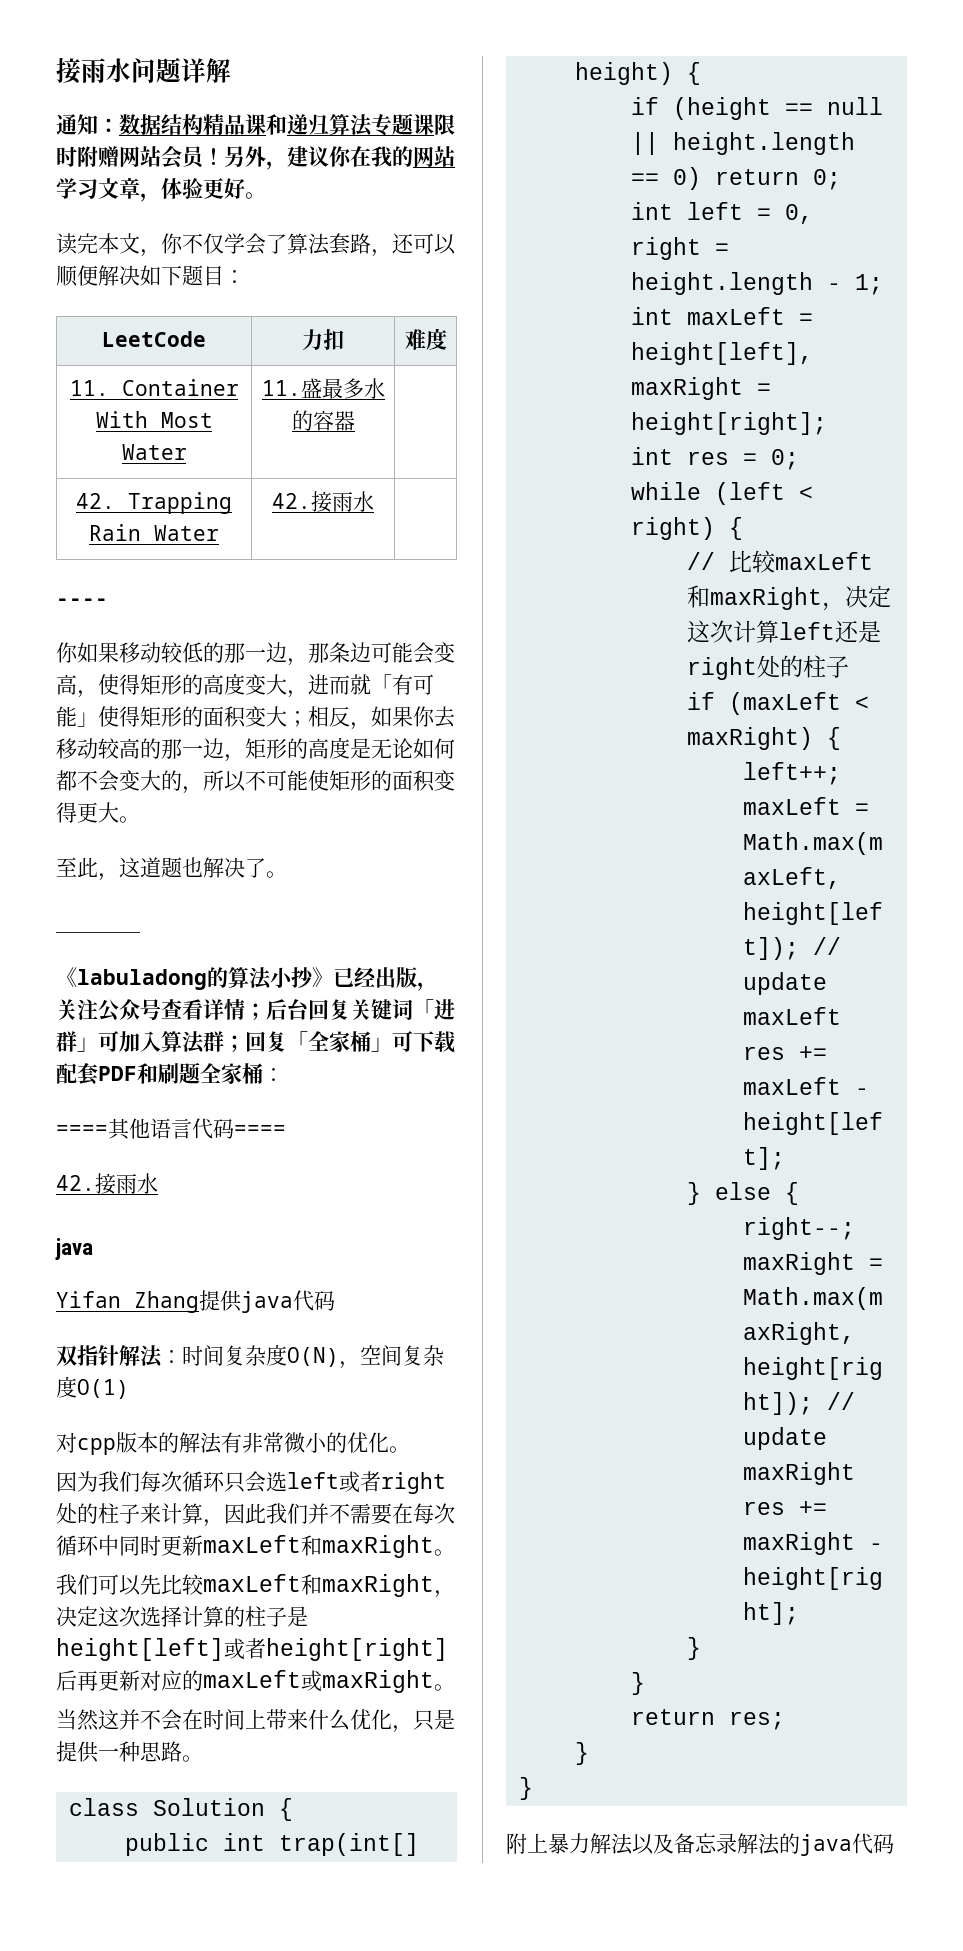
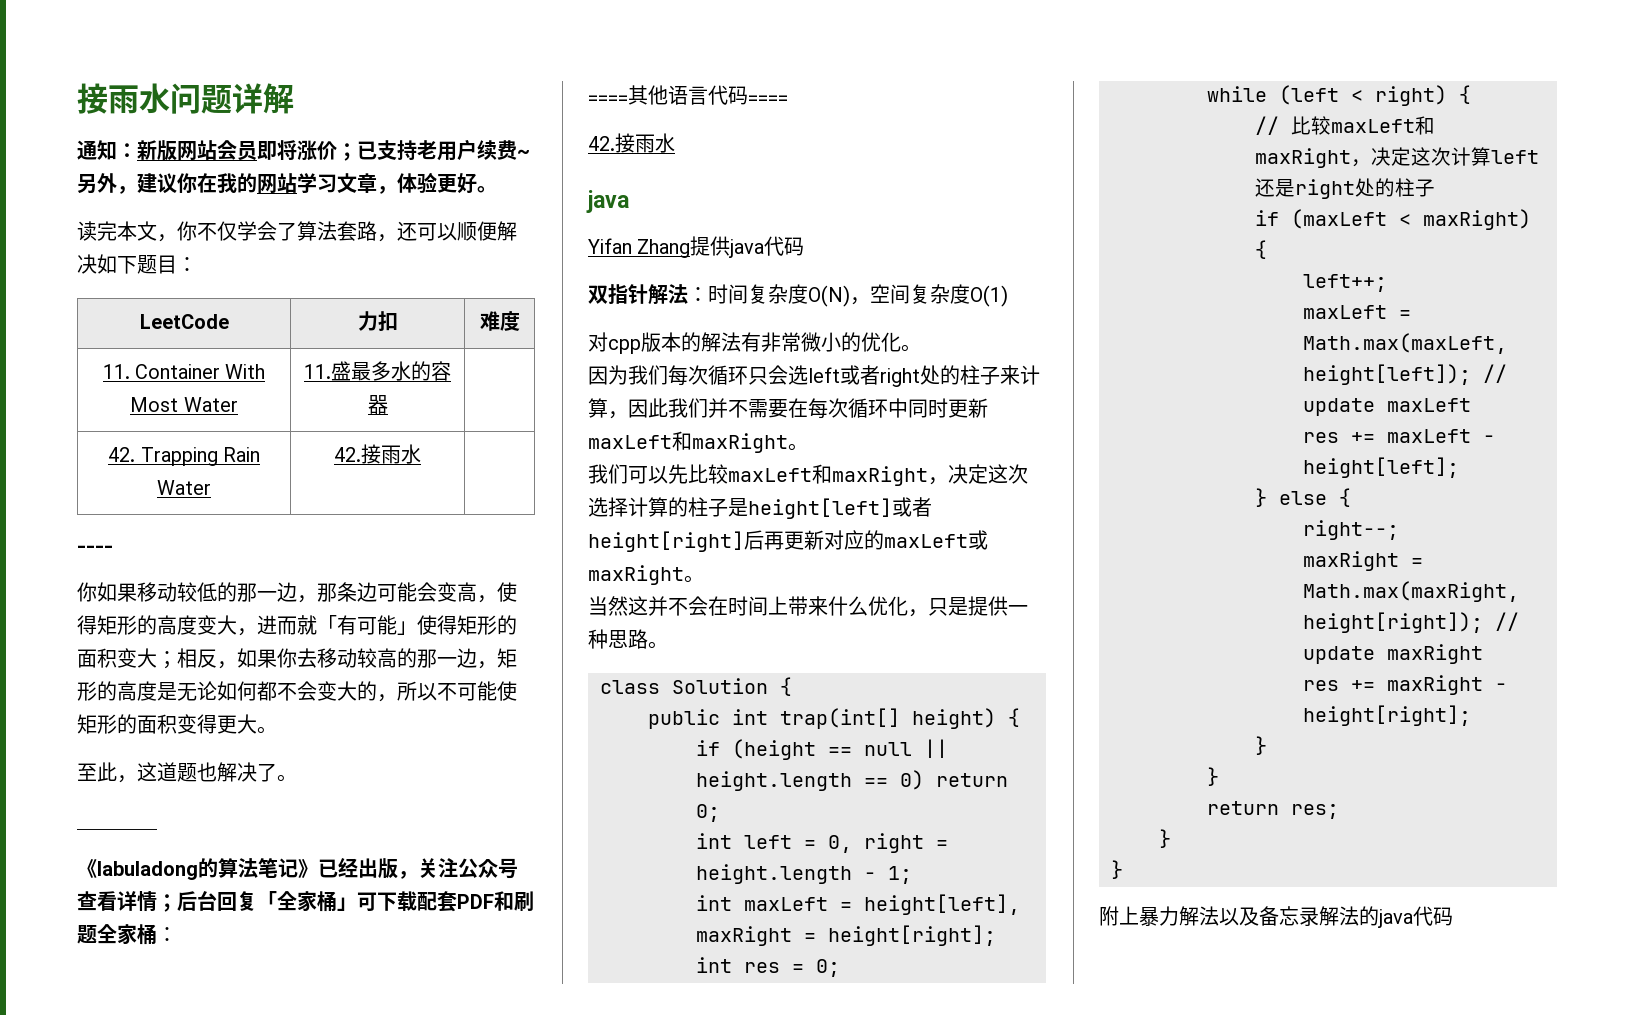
- 通知：数据结构精品课和递归算法专题课限时附赠网站会员！另外，建议你在我的网站学习文章，体验更好。
+ 通知：新版网站会员即将涨价；已支持老用户续费~另外，建议你在我的网站学习文章，体验更好。
- 《labuladong的算法小抄》已经出版，关注公众号查看详情；后台回复关键词「进群」可加入算法群；回复「全家桶」可下载配套PDF和刷题全家桶：
+ 《labuladong的算法笔记》已经出版，关注公众号查看详情；后台回复「全家桶」可下载配套PDF和刷题全家桶：

